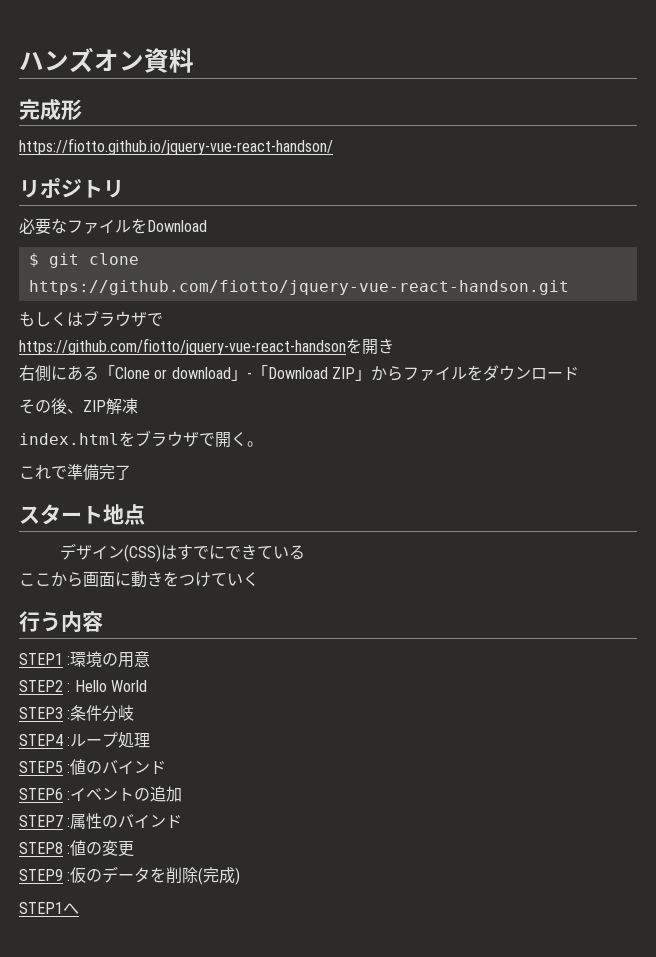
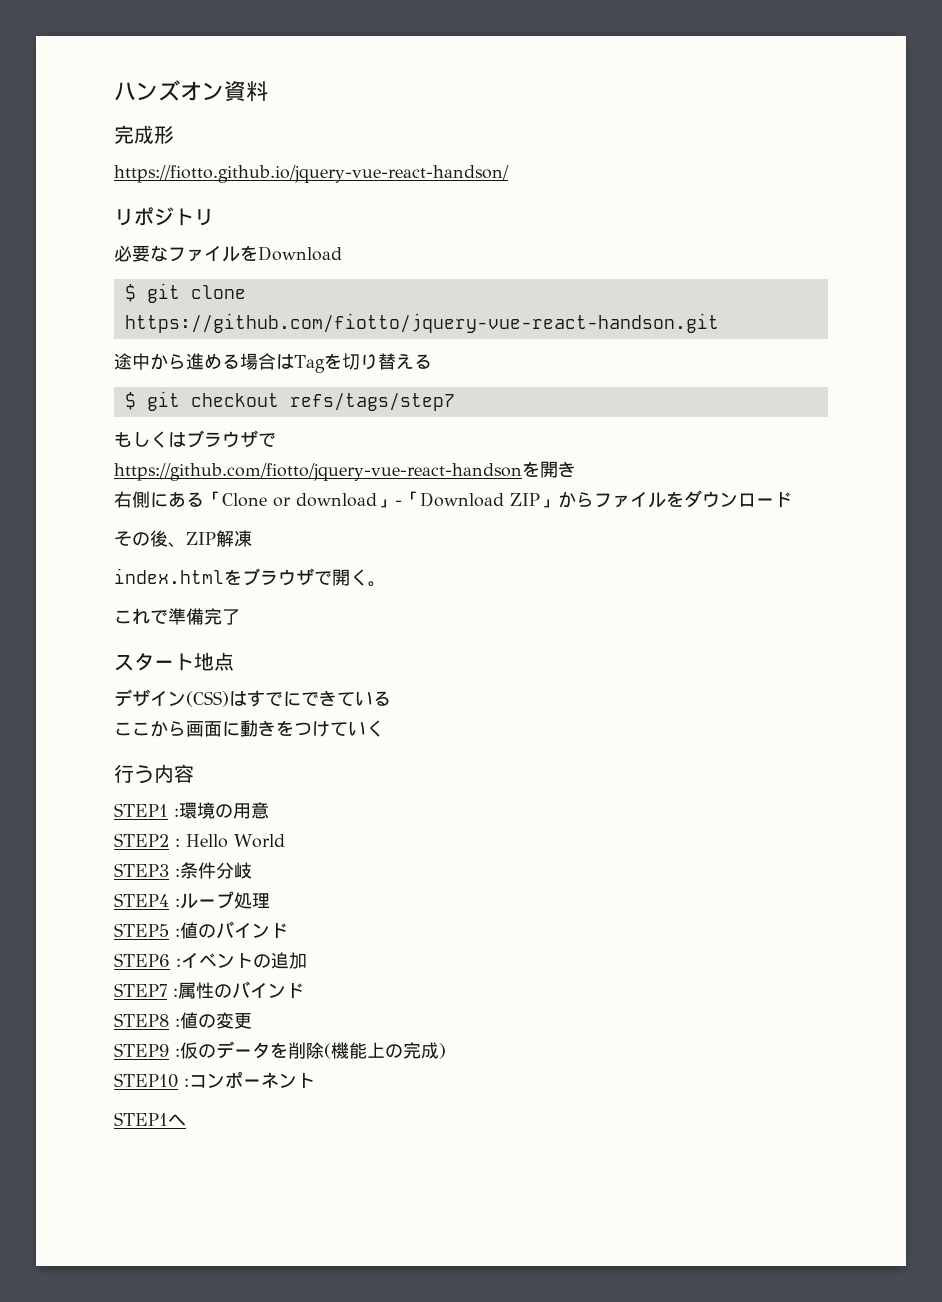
+ 途中から進める場合はTagを切り替える
+ $ git checkout refs/tags/step7
- STEP9 :仮のデータを削除(完成)
+ STEP9 :仮のデータを削除(機能上の完成)
+ STEP10 :コンポーネント

